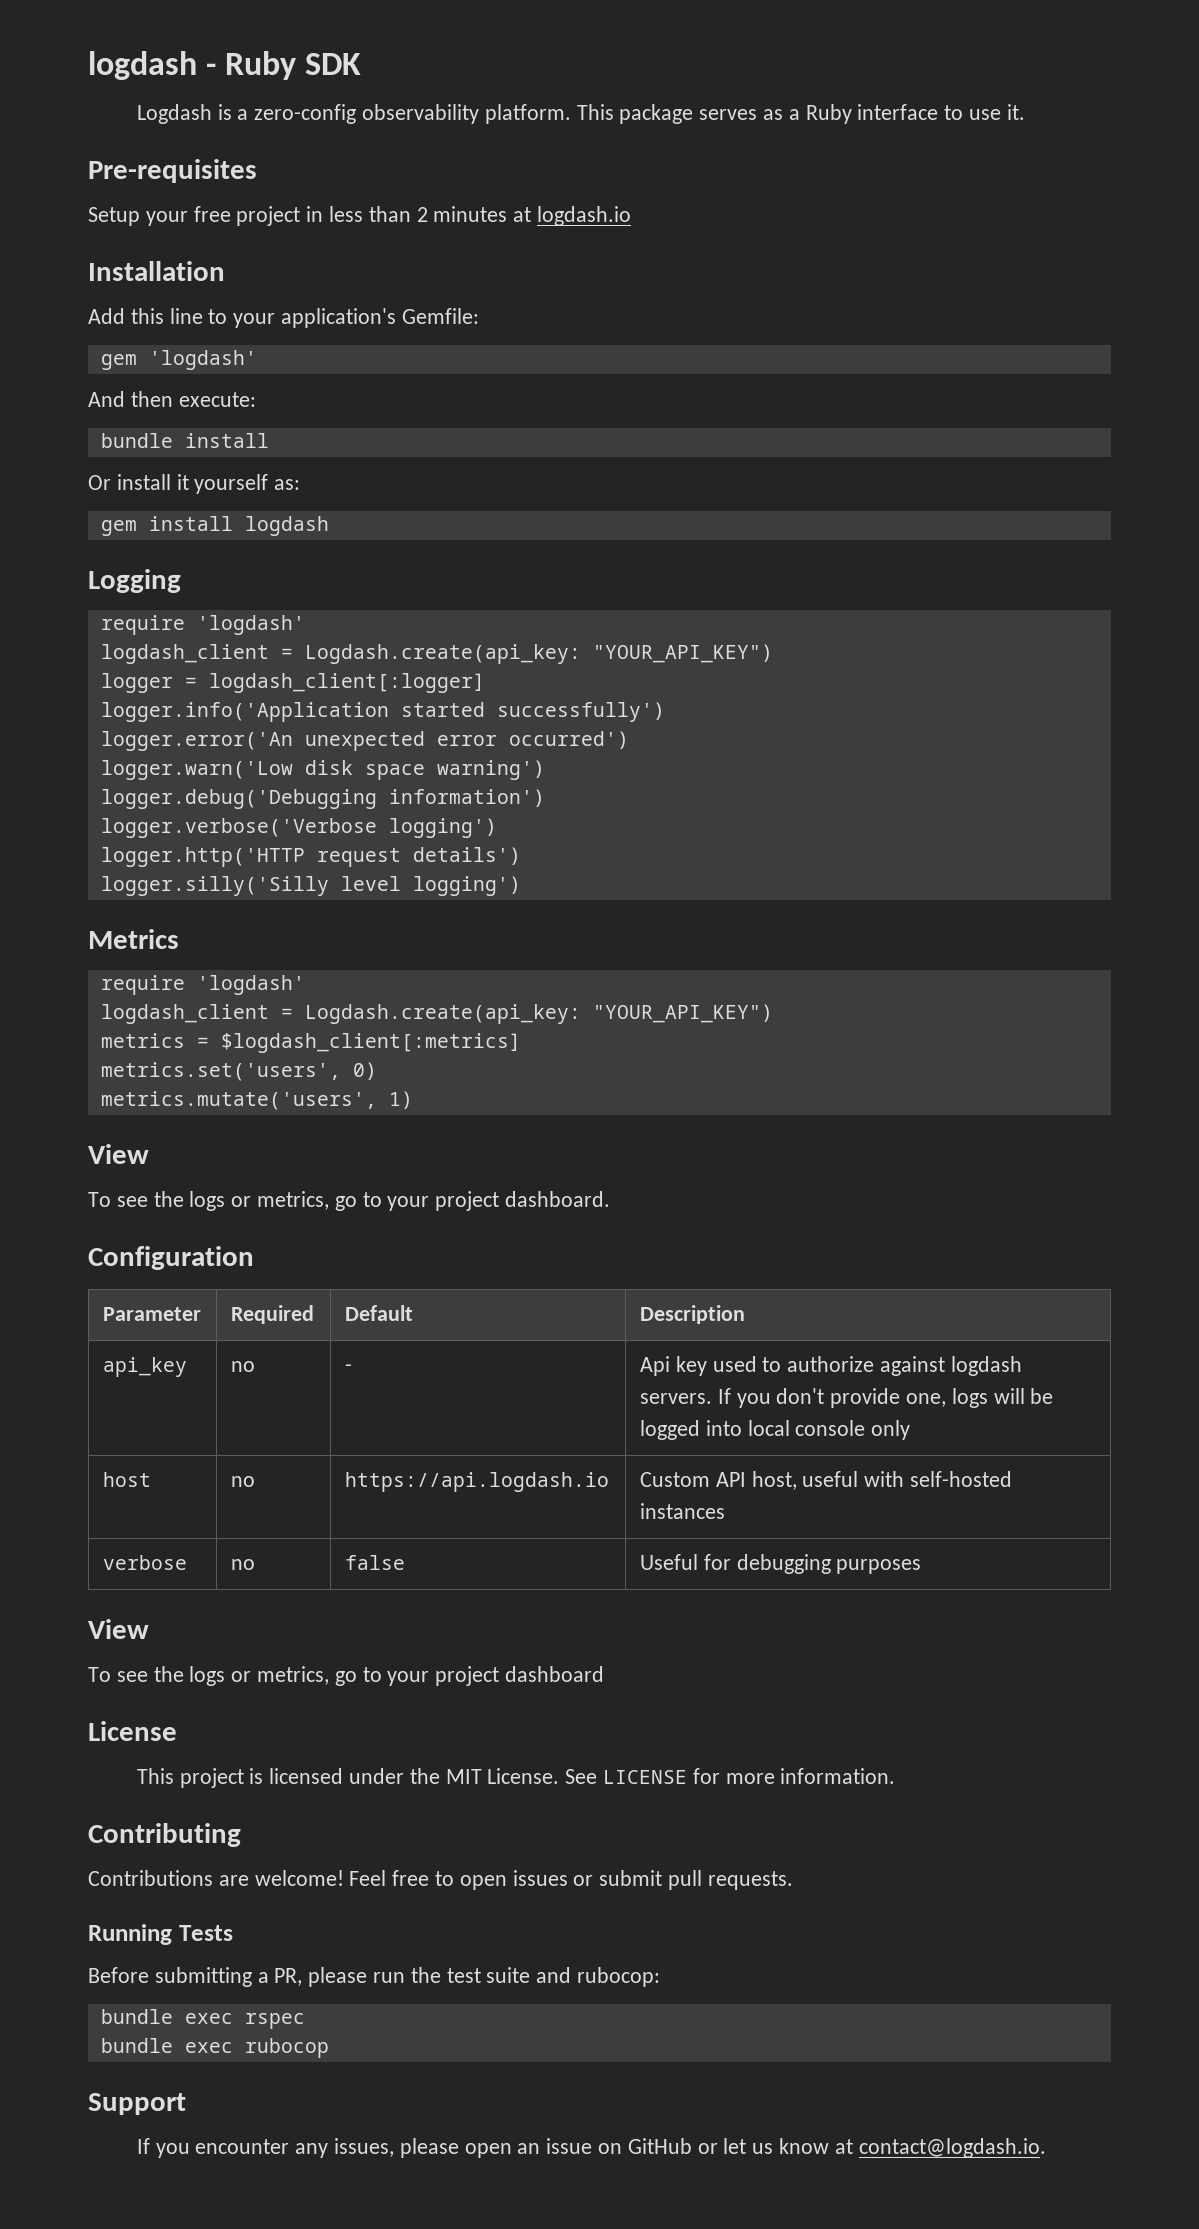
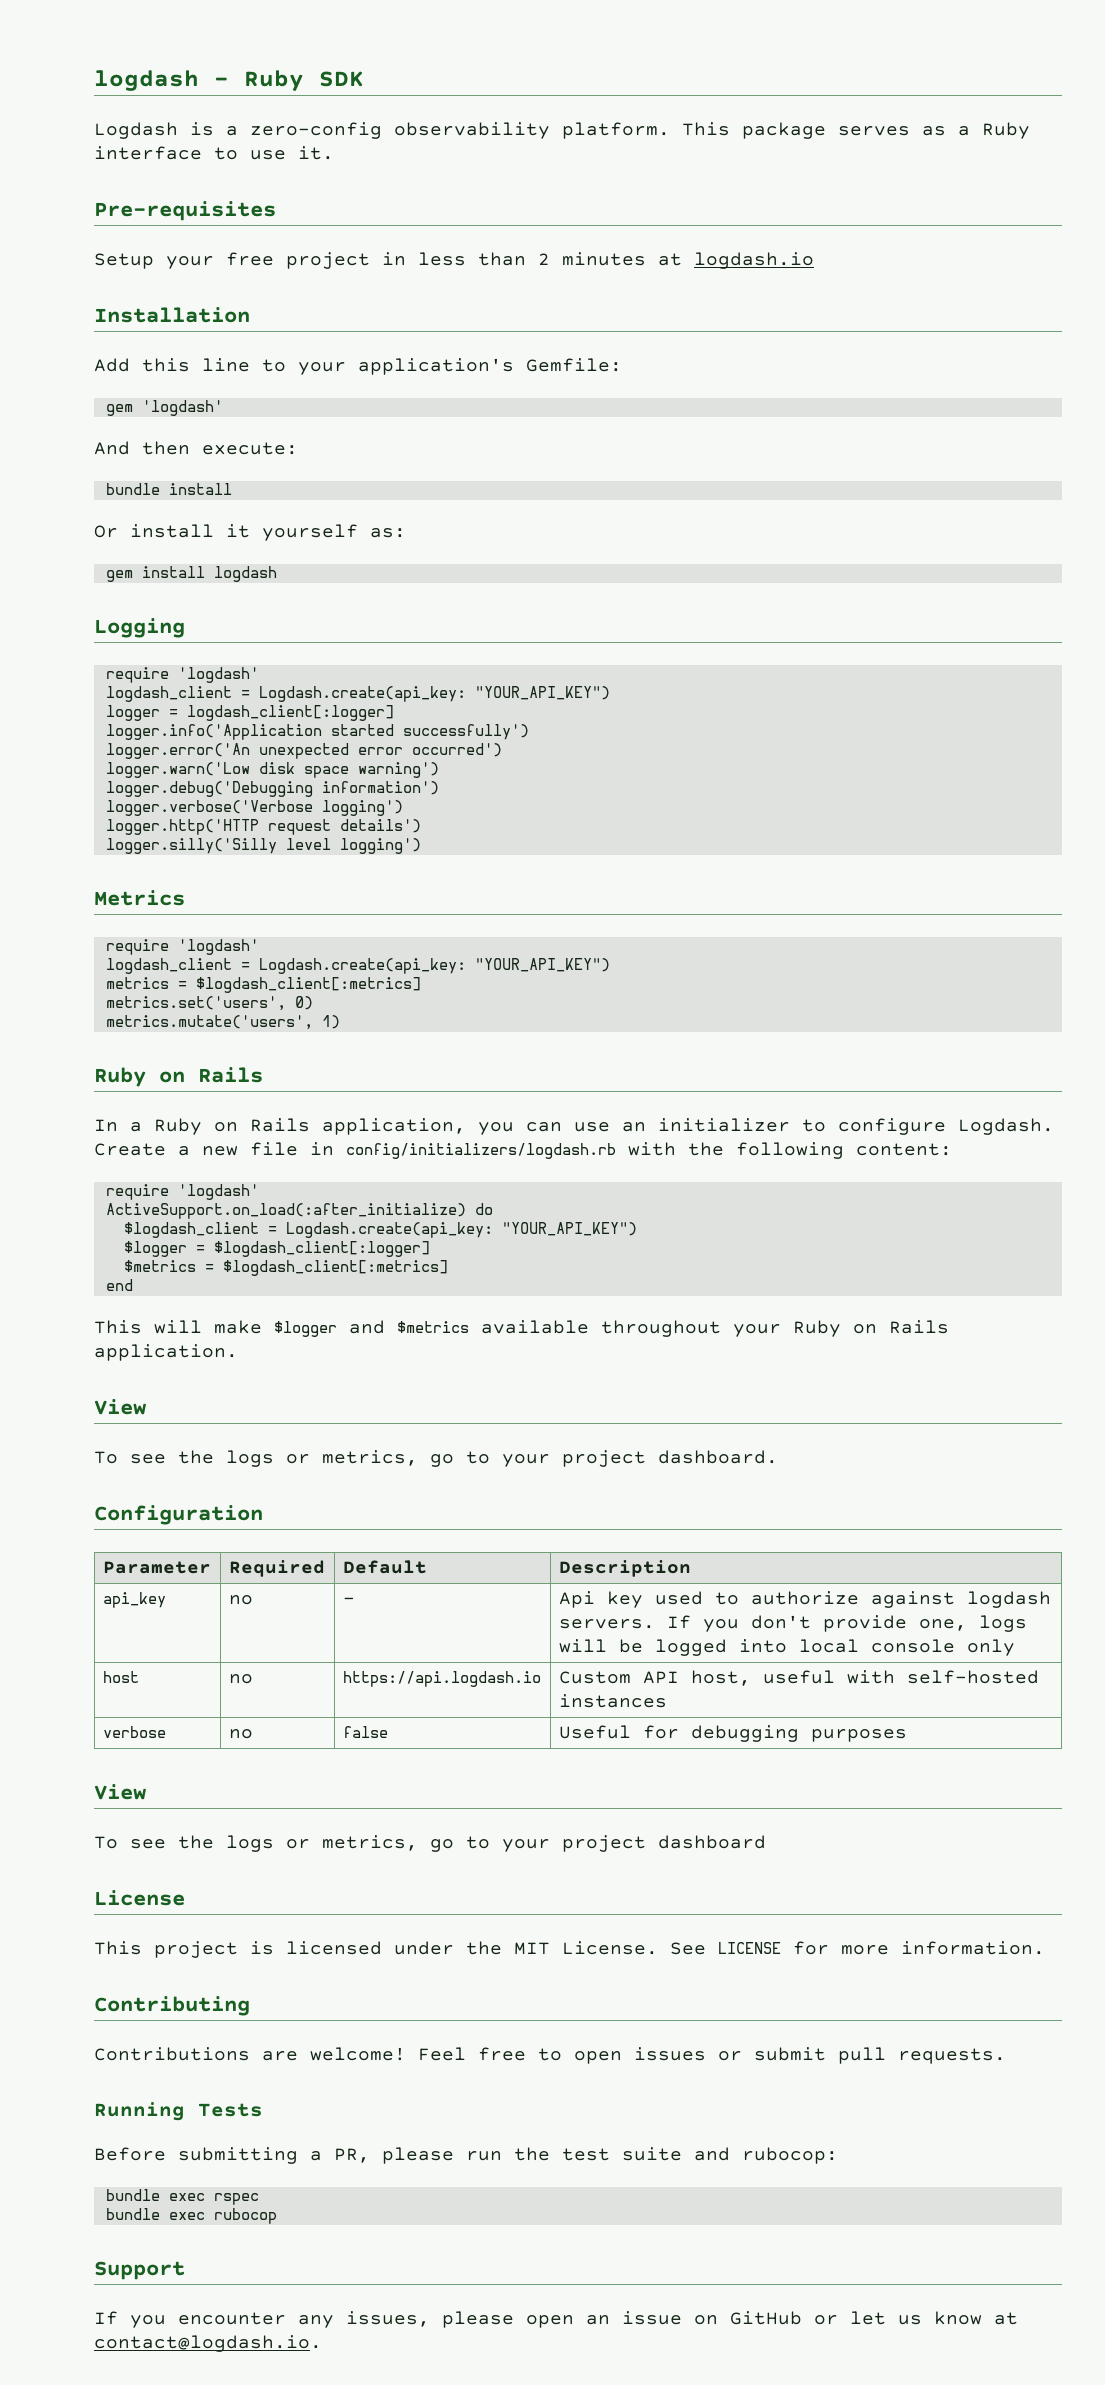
  metrics.mutate('users', 1)
+ Ruby on Rails
+ In a Ruby on Rails application, you can use an initializer to configure Logdash. Create a new file in config/initializers/logdash.rb with the following content:
+ require 'logdash'
+ ActiveSupport.on_load(:after_initialize) do
+ $logdash_client = Logdash.create(api_key: "YOUR_API_KEY")
+ $logger = $logdash_client[:logger]
+ $metrics = $logdash_client[:metrics]
+ end
+ This will make $logger and $metrics available throughout your Ruby on Rails application.

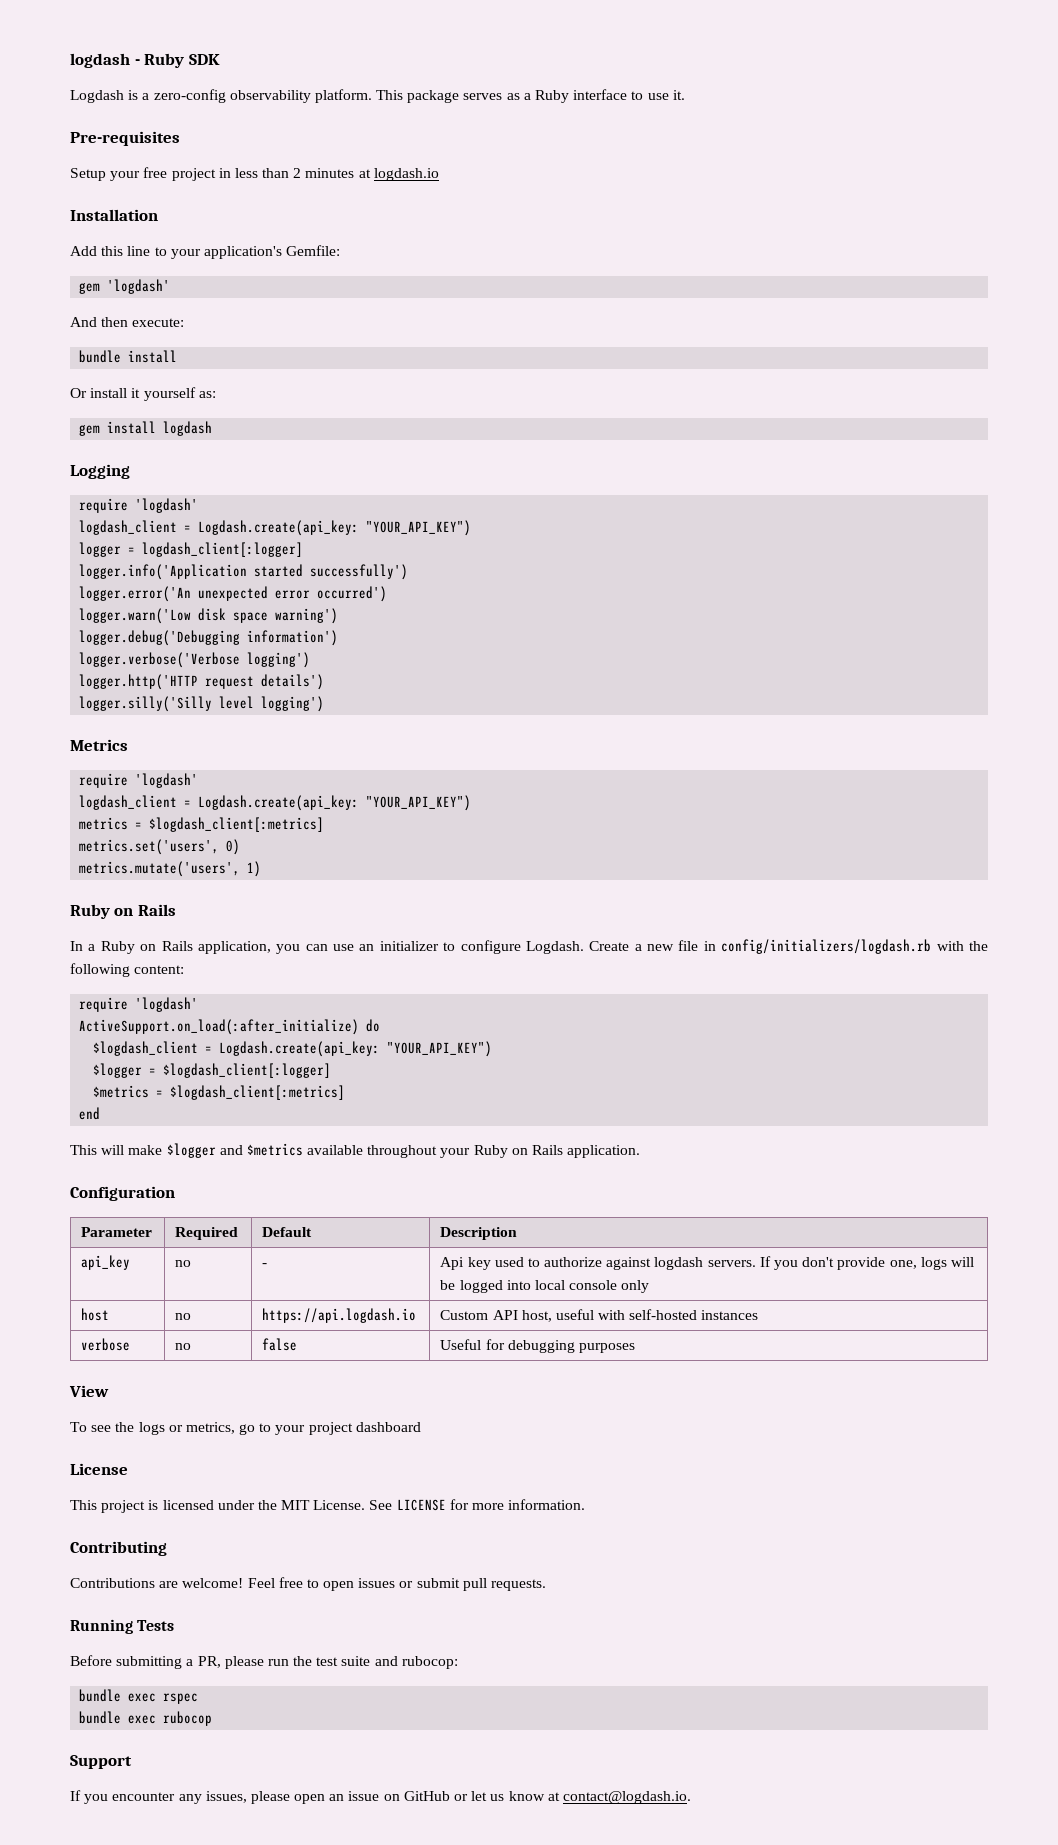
  This will make $logger and $metrics available throughout your Ruby on Rails application.
- View
- To see the logs or metrics, go to your project dashboard.

